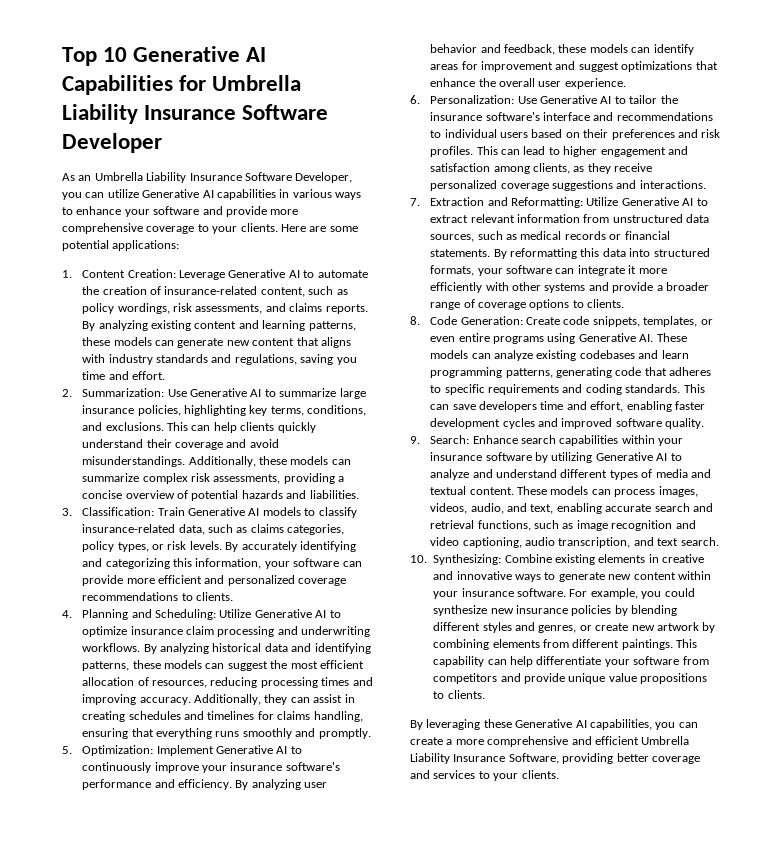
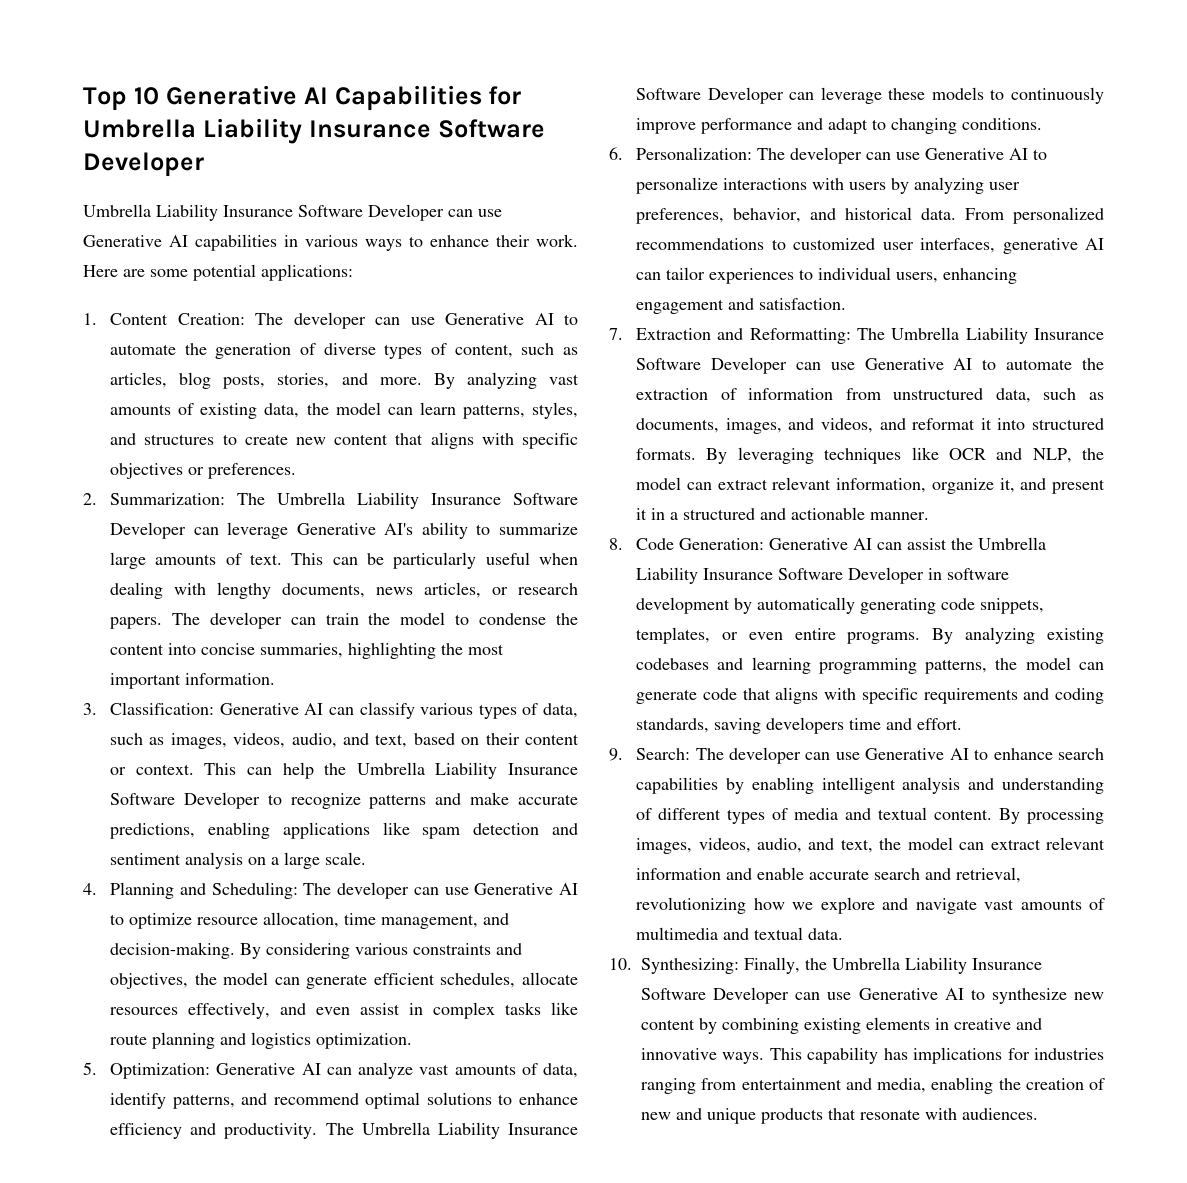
- As an Umbrella Liability Insurance Software Developer, you can utilize Generative AI capabilities in various ways to enhance your software and provide more comprehensive coverage to your clients.
+ Umbrella Liability Insurance Software Developer can use Generative AI capabilities in various ways to enhance their work.
- 1. Content Creation: Leverage Generative AI to automate the creation of insurance-related content, such as policy wordings, risk assessments, and claims reports. By analyzing existing content and learning patterns, these models can generate new content that aligns with industry standards and regulations, saving you time and effort.
- 2. Summarization: Use Generative AI to summarize large insurance policies, highlighting key terms, conditions, and exclusions. This can help clients quickly understand their coverage and avoid misunderstandings. Additionally, these models can summarize complex risk assessments, providing a concise overview of potential hazards and liabilities.
- 3. Classification: Train Generative AI models to classify insurance-related data, such as claims categories, policy types, or risk levels. By accurately identifying and categorizing this information, your software can provide more efficient and personalized coverage recommendations to clients.
- 4. Planning and Scheduling: Utilize Generative AI to optimize insurance claim processing and underwriting workflows. By analyzing historical data and identifying patterns, these models can suggest the most efficient allocation of resources, reducing processing times and improving accuracy. Additionally, they can assist in creating schedules and timelines for claims handling, ensuring that everything runs smoothly and promptly.
- 5. Optimization: Implement Generative AI to continuously improve your insurance software's performance and efficiency. By analyzing user behavior and feedback, these models can identify areas for improvement and suggest optimizations that enhance the overall user experience.
- 6. Personalization: Use Generative AI to tailor the insurance software's interface and recommendations to individual users based on their preferences and risk profiles. This can lead to higher engagement and satisfaction among clients, as they receive personalized coverage suggestions and interactions.
- 7. Extraction and Reformatting: Utilize Generative AI to extract relevant information from unstructured data sources, such as medical records or financial statements. By reformatting this data into structured formats, your software can integrate it more efficiently with other systems and provide a broader range of coverage options to clients.
- 8. Code Generation: Create code snippets, templates, or even entire programs using Generative AI. These models can analyze existing codebases and learn programming patterns, generating code that adheres to specific requirements and coding standards. This can save developers time and effort, enabling faster development cycles and improved software quality.
- 9. Search: Enhance search capabilities within your insurance software by utilizing Generative AI to analyze and understand different types of media and textual content.
+ 1. Content Creation: The developer can use Generative AI to automate the generation of diverse types of content, such as articles, blog posts, stories, and more. By analyzing vast amounts of existing data, the model can learn patterns, styles, and structures to create new content that aligns with specific objectives or preferences.
+ 2. Summarization: The Umbrella Liability Insurance Software Developer can leverage Generative AI's ability to summarize large amounts of text. This can be particularly useful when dealing with lengthy documents, news articles, or research papers. The developer can train the model to condense the content into concise summaries, highlighting the most important information.
+ 3. Classification: Generative AI can classify various types of data, such as images, videos, audio, and text, based on their content or context. This can help the Umbrella Liability Insurance Software Developer to recognize patterns and make accurate predictions, enabling applications like spam detection and sentiment analysis on a large scale.
+ 4. Planning and Scheduling: The developer can use Generative AI to optimize resource allocation, time management, and decision-making. By considering various constraints and objectives, the model can generate efficient schedules, allocate resources effectively, and even assist in complex tasks like route planning and logistics optimization.
+ 5. Optimization: Generative AI can analyze vast amounts of data, identify patterns, and recommend optimal solutions to enhance efficiency and productivity. The Umbrella Liability Insurance Software Developer can leverage these models to continuously improve performance and adapt to changing conditions.
+ 6. Personalization: The developer can use Generative AI to personalize interactions with users by analyzing user preferences, behavior, and historical data. From personalized recommendations to customized user interfaces, generative AI can tailor experiences to individual users, enhancing engagement and satisfaction.
+ 7. Extraction and Reformatting: The Umbrella Liability Insurance Software Developer can use Generative AI to automate the extraction of information from unstructured data, such as documents, images, and videos, and reformat it into structured formats. By leveraging techniques like OCR and NLP, the model can extract relevant information, organize it, and present it in a structured and actionable manner.
+ 8. Code Generation: Generative AI can assist the Umbrella Liability Insurance Software Developer in software development by automatically generating code snippets, templates, or even entire programs. By analyzing existing codebases and learning programming patterns, the model can generate code that aligns with specific requirements and coding standards, saving developers time and effort.
+ 9. Search: The developer can use Generative AI to enhance search capabilities by enabling intelligent analysis and understanding of different types of media and textual content.
- These models can process images, videos, audio, and text, enabling accurate search and retrieval functions, such as image recognition and video captioning, audio transcription, and text search.
- 10. Synthesizing: Combine existing elements in creative and innovative ways to generate new content within your insurance software. For example, you could synthesize new insurance policies by blending different styles and genres, or create new artwork by combining elements from different paintings. This capability can help differentiate your software from competitors and provide unique value propositions to clients.
- By leveraging these Generative AI capabilities, you can create a more comprehensive and efficient Umbrella Liability Insurance Software, providing better coverage and services to your clients.
+ By processing images, videos, audio, and text, the model can extract relevant information and enable accurate search and retrieval, revolutionizing how we explore and navigate vast amounts of multimedia and textual data.
+ 10. Synthesizing: Finally, the Umbrella Liability Insurance Software Developer can use Generative AI to synthesize new content by combining existing elements in creative and innovative ways. This capability has implications for industries ranging from entertainment and media, enabling the creation of new and unique products that resonate with audiences.

